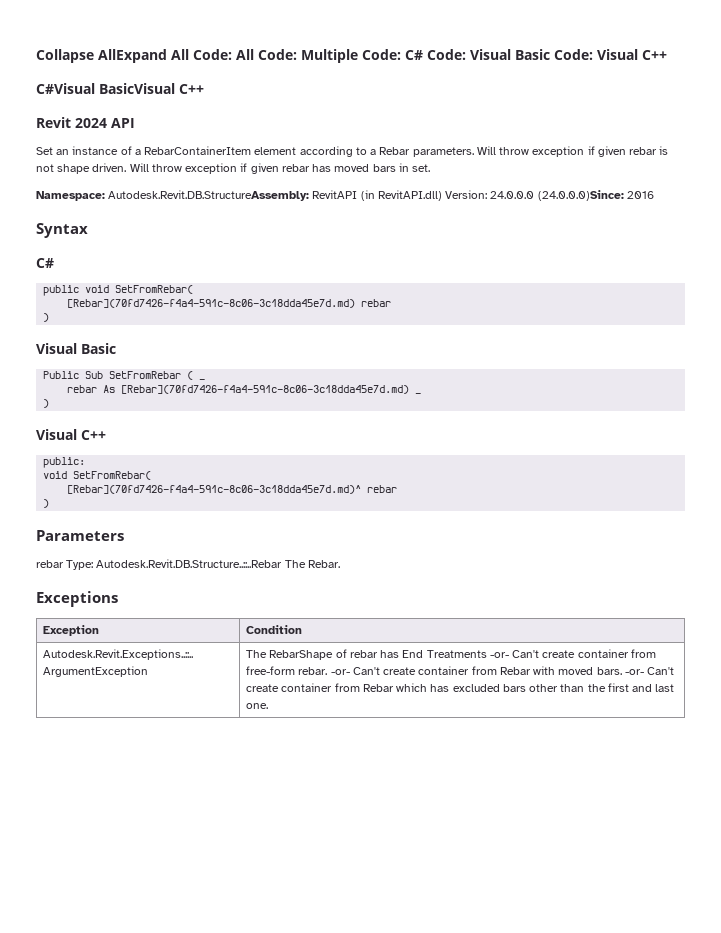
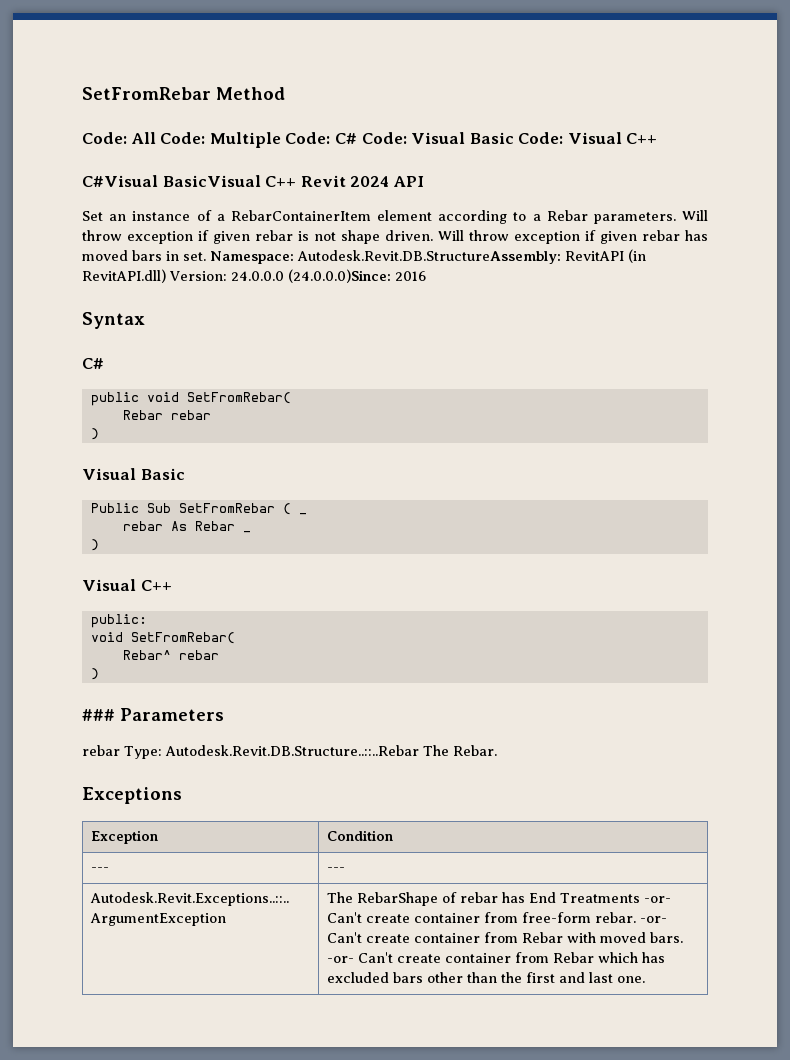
- Collapse AllExpand All Code: All Code: Multiple Code: C# Code: Visual Basic Code: Visual C++
+ SetFromRebar Method
+ Code: All Code: Multiple Code: C# Code: Visual Basic Code: Visual C++
- C#Visual BasicVisual C++
- Revit 2024 API
+ C#Visual BasicVisual C++ Revit 2024 API
- Will throw exception if given rebar has moved bars in set.
- Namespace: Autodesk.Revit.DB.StructureAssembly: RevitAPI (in RevitAPI.dll) Version: 24.0.0.0 (24.0.0.0)Since: 2016
+ Will throw exception if given rebar has moved bars in set. Namespace: Autodesk.Revit.DB.StructureAssembly: RevitAPI (in RevitAPI.dll) Version: 24.0.0.0 (24.0.0.0)Since: 2016
- [Rebar](70fd7426-f4a4-591c-8c06-3c18dda45e7d.md) rebar
+ Rebar rebar
- rebar As [Rebar](70fd7426-f4a4-591c-8c06-3c18dda45e7d.md) _
+ rebar As Rebar _
- [Rebar](70fd7426-f4a4-591c-8c06-3c18dda45e7d.md)^ rebar
+ Rebar^ rebar
  )
- Parameters
+ ### Parameters
+ --- | ---

